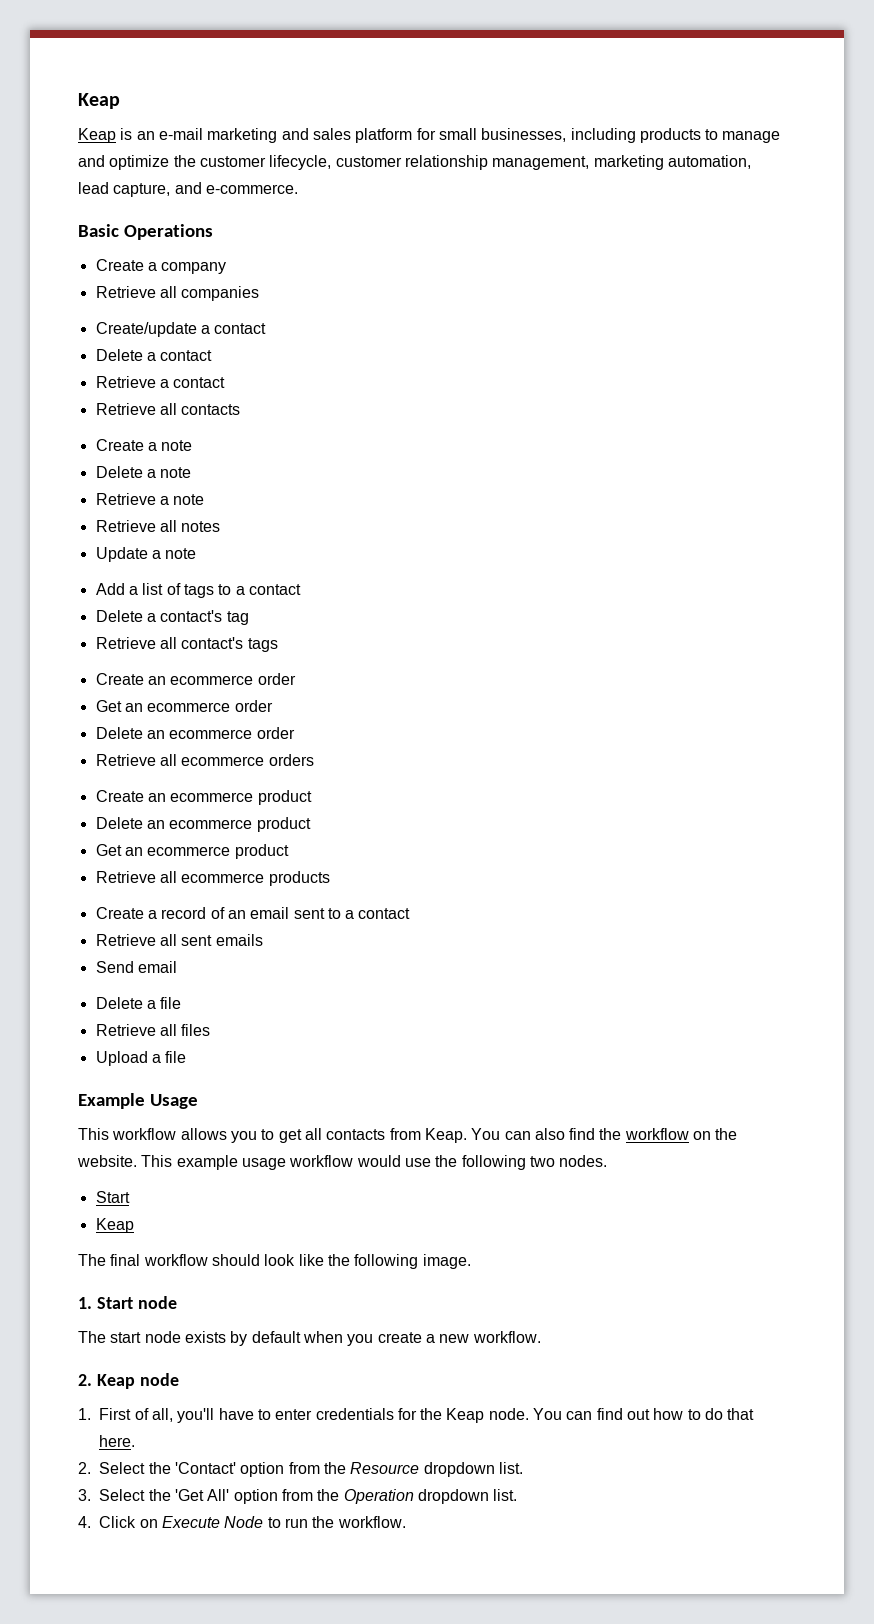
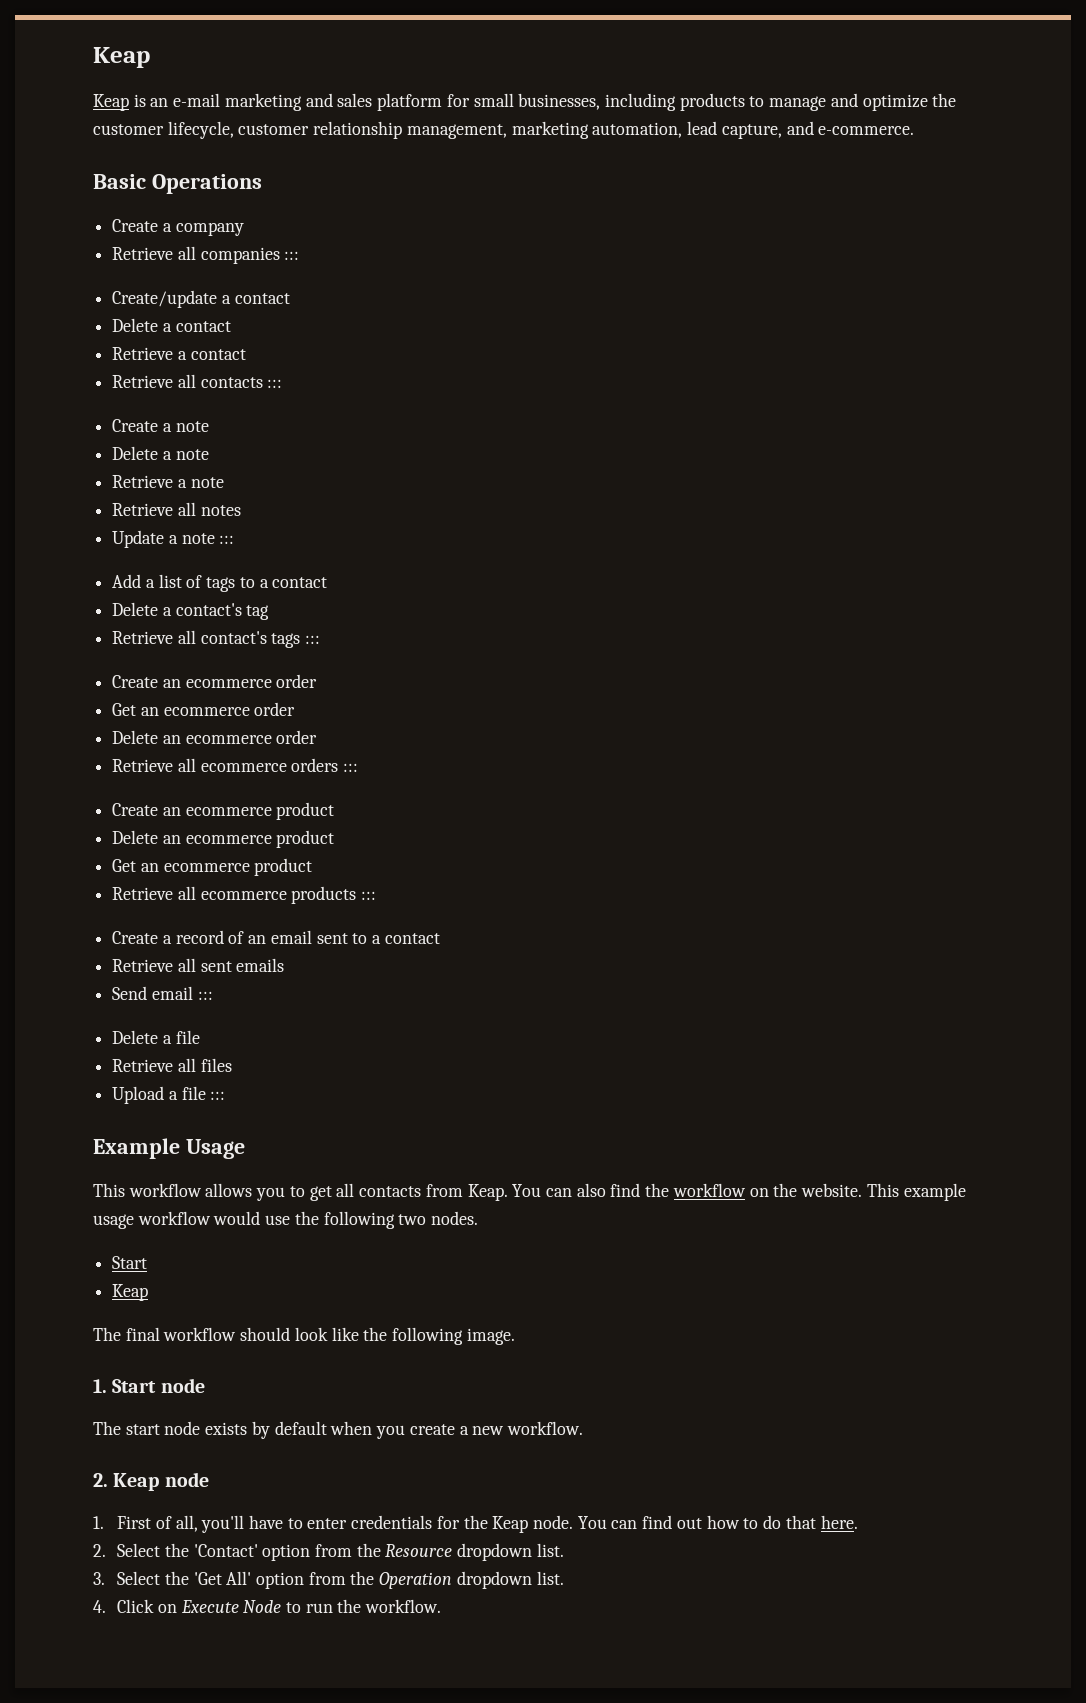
- Retrieve all companies
+ Retrieve all companies :::
- Retrieve all contacts
+ Retrieve all contacts :::
- Update a note
+ Update a note :::
- Retrieve all contact's tags
+ Retrieve all contact's tags :::
- Retrieve all ecommerce orders
+ Retrieve all ecommerce orders :::
- Retrieve all ecommerce products
+ Retrieve all ecommerce products :::
- Send email
+ Send email :::
- Upload a file
+ Upload a file :::

